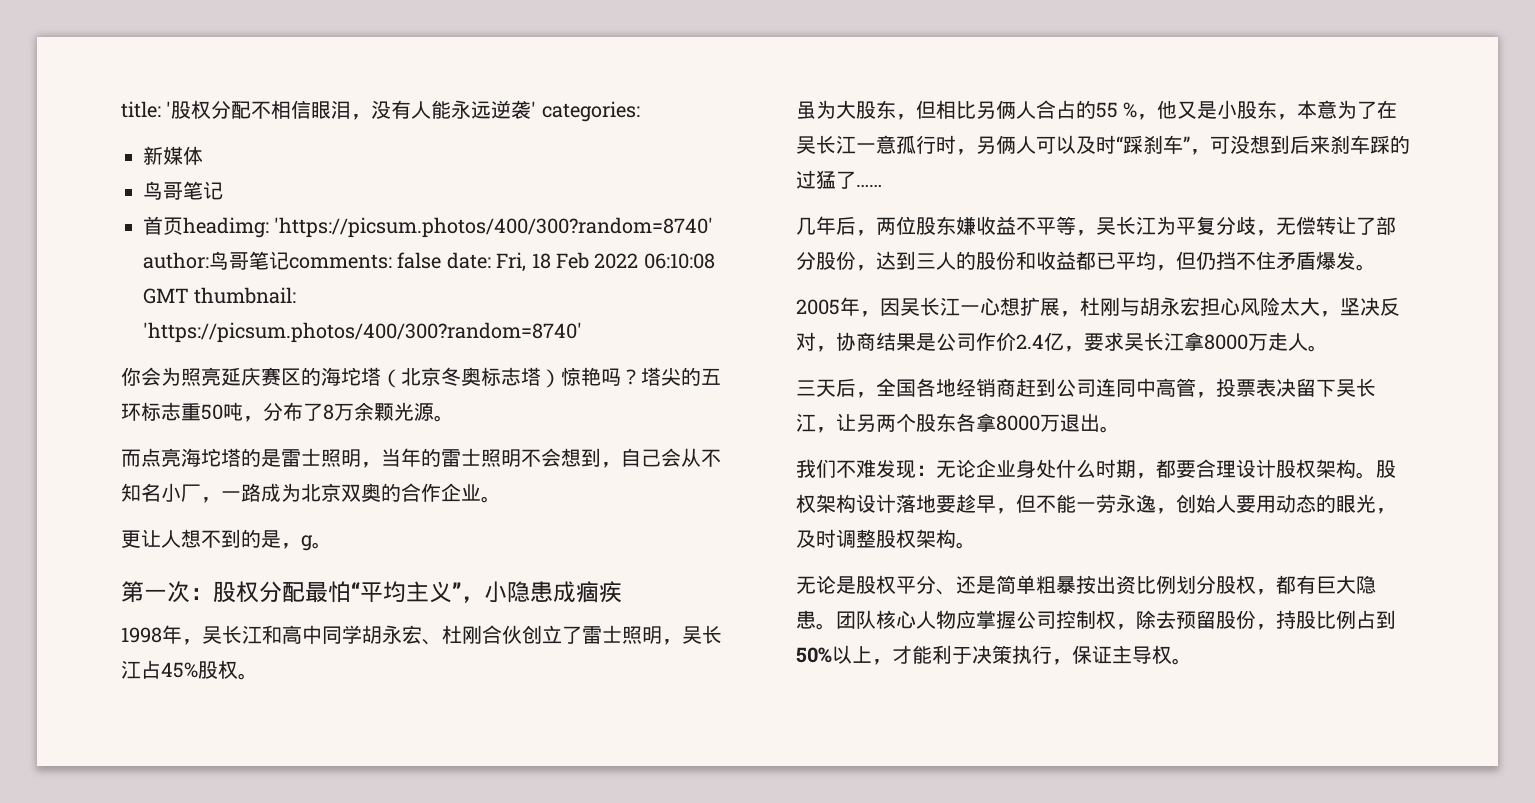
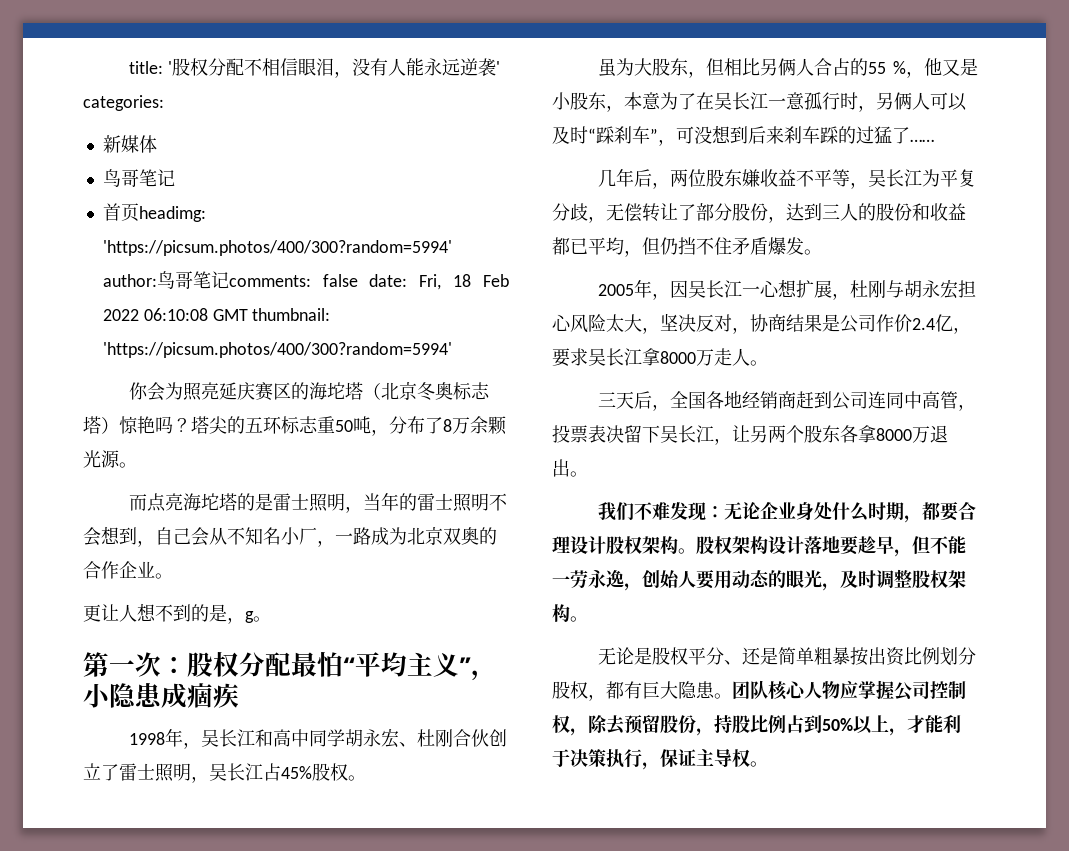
- 首页headimg: 'https://picsum.photos/400/300?random=8740' author:鸟哥笔记comments: false date: Fri, 18 Feb 2022 06:10:08 GMT thumbnail: 'https://picsum.photos/400/300?random=8740'
+ 首页headimg: 'https://picsum.photos/400/300?random=5994' author:鸟哥笔记comments: false date: Fri, 18 Feb 2022 06:10:08 GMT thumbnail: 'https://picsum.photos/400/300?random=5994'

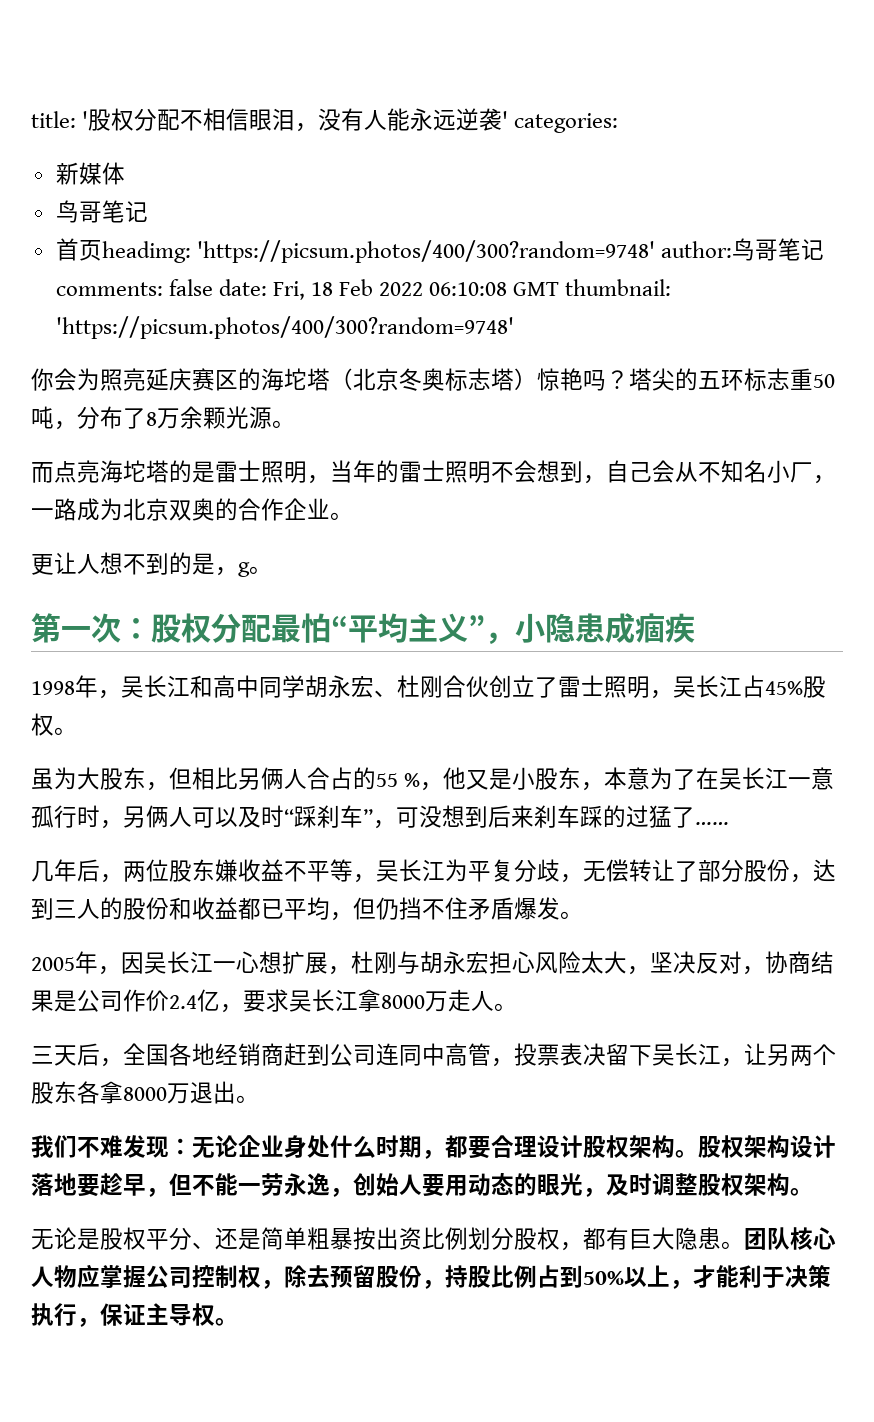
- 首页headimg: 'https://picsum.photos/400/300?random=5994' author:鸟哥笔记comments: false date: Fri, 18 Feb 2022 06:10:08 GMT thumbnail: 'https://picsum.photos/400/300?random=5994'
+ 首页headimg: 'https://picsum.photos/400/300?random=9748' author:鸟哥笔记comments: false date: Fri, 18 Feb 2022 06:10:08 GMT thumbnail: 'https://picsum.photos/400/300?random=9748'

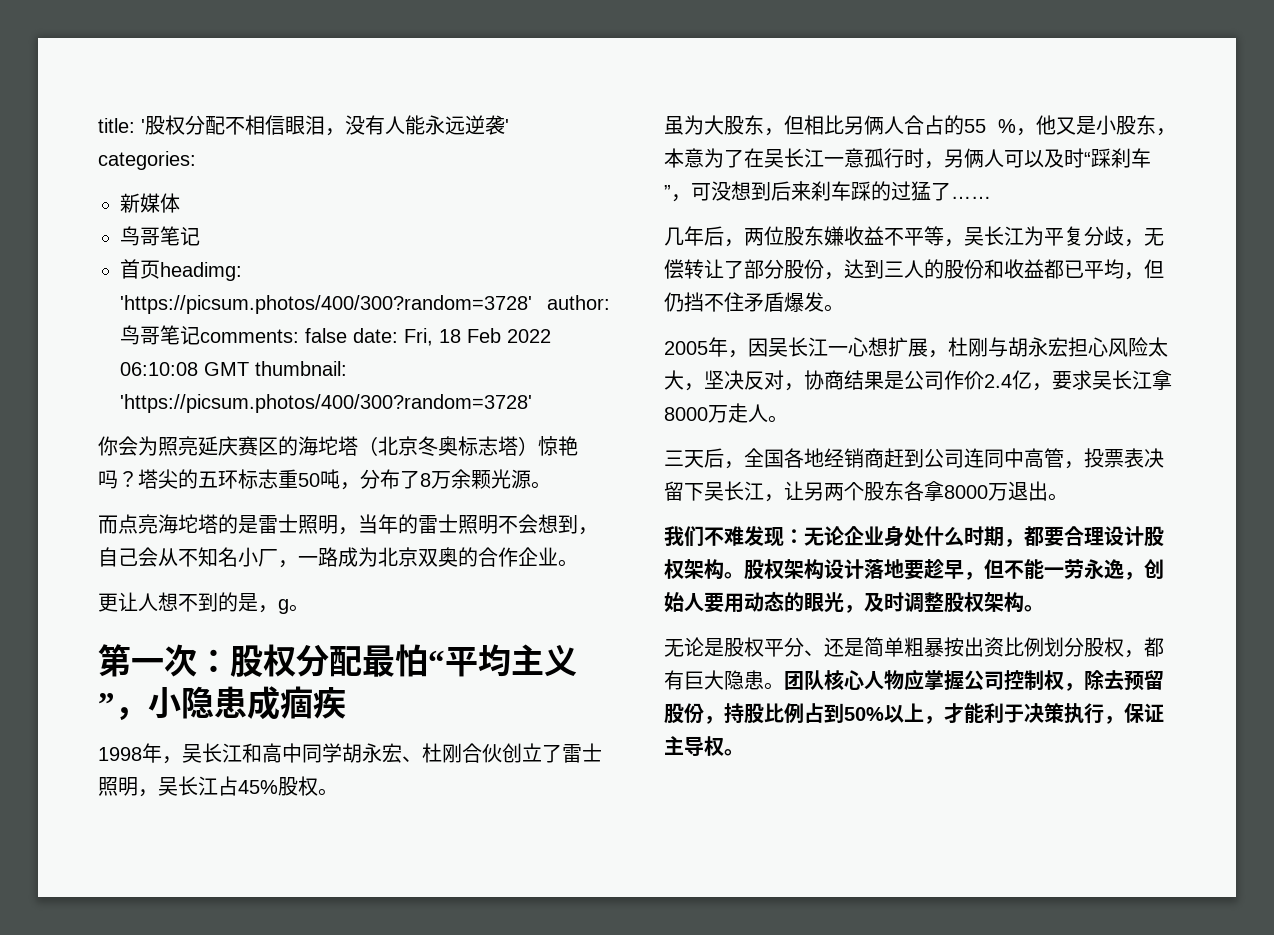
- 首页headimg: 'https://picsum.photos/400/300?random=9748' author:鸟哥笔记comments: false date: Fri, 18 Feb 2022 06:10:08 GMT thumbnail: 'https://picsum.photos/400/300?random=9748'
+ 首页headimg: 'https://picsum.photos/400/300?random=3728' author:鸟哥笔记comments: false date: Fri, 18 Feb 2022 06:10:08 GMT thumbnail: 'https://picsum.photos/400/300?random=3728'

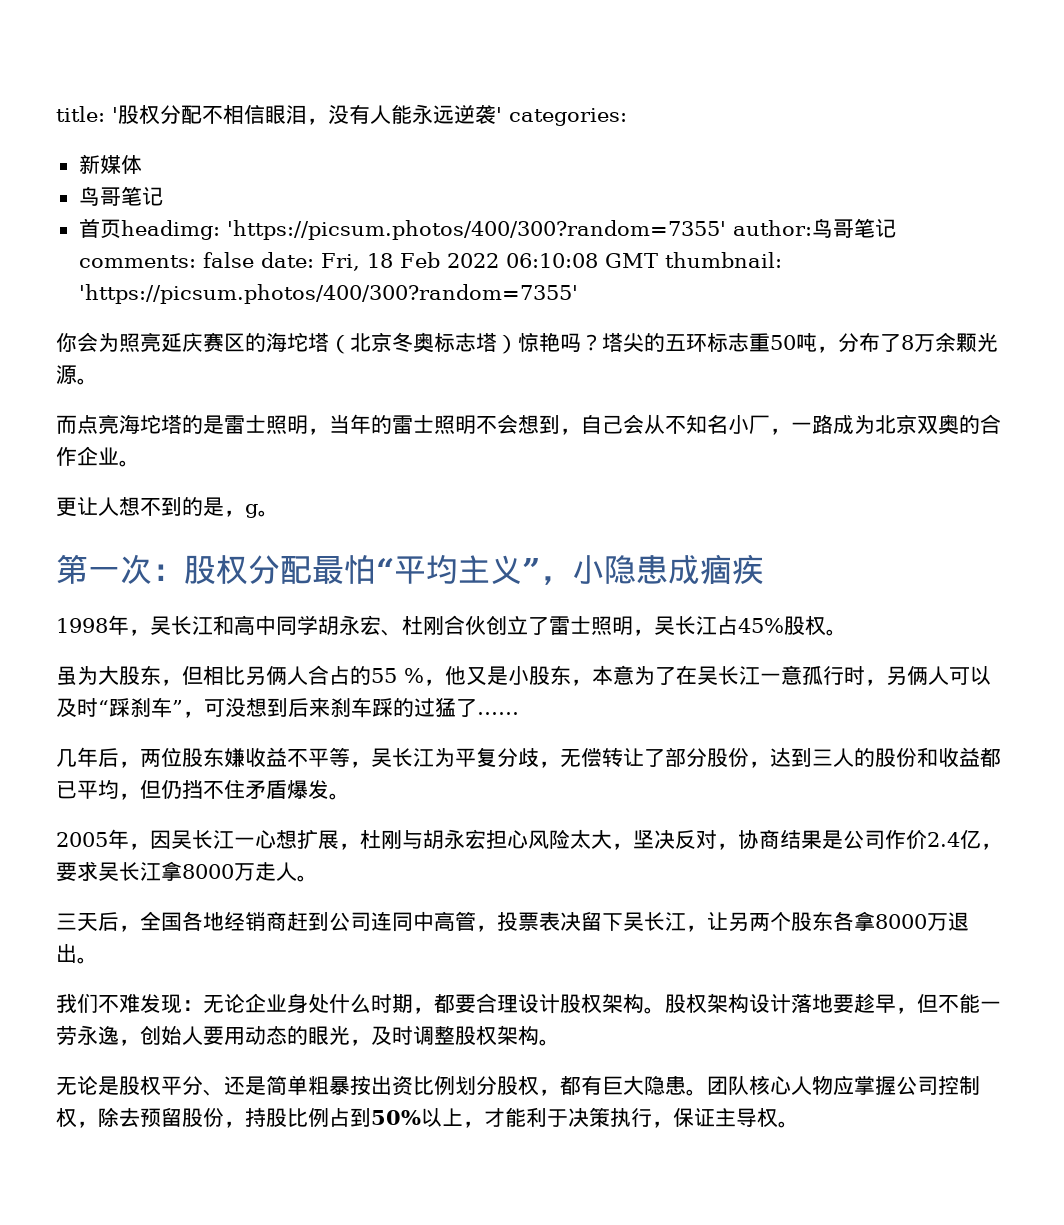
- 首页headimg: 'https://picsum.photos/400/300?random=3728' author:鸟哥笔记comments: false date: Fri, 18 Feb 2022 06:10:08 GMT thumbnail: 'https://picsum.photos/400/300?random=3728'
+ 首页headimg: 'https://picsum.photos/400/300?random=7355' author:鸟哥笔记comments: false date: Fri, 18 Feb 2022 06:10:08 GMT thumbnail: 'https://picsum.photos/400/300?random=7355'

